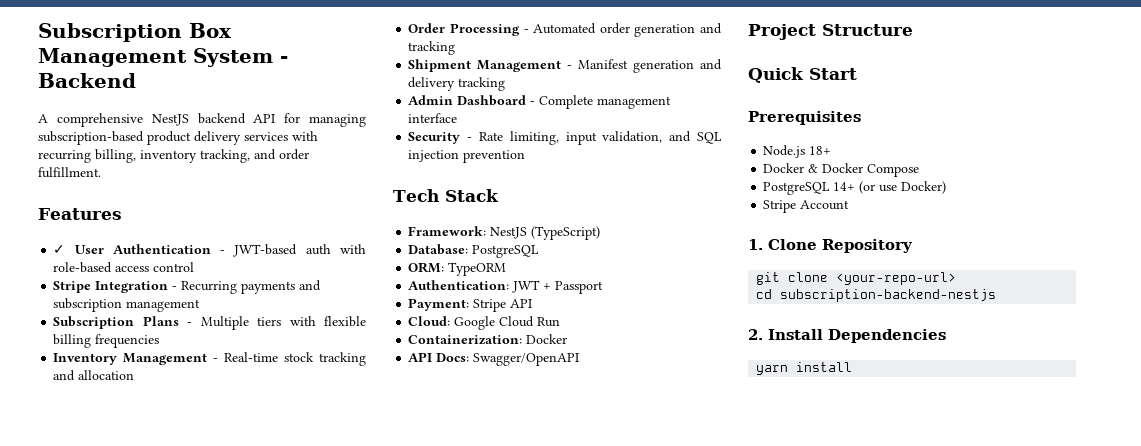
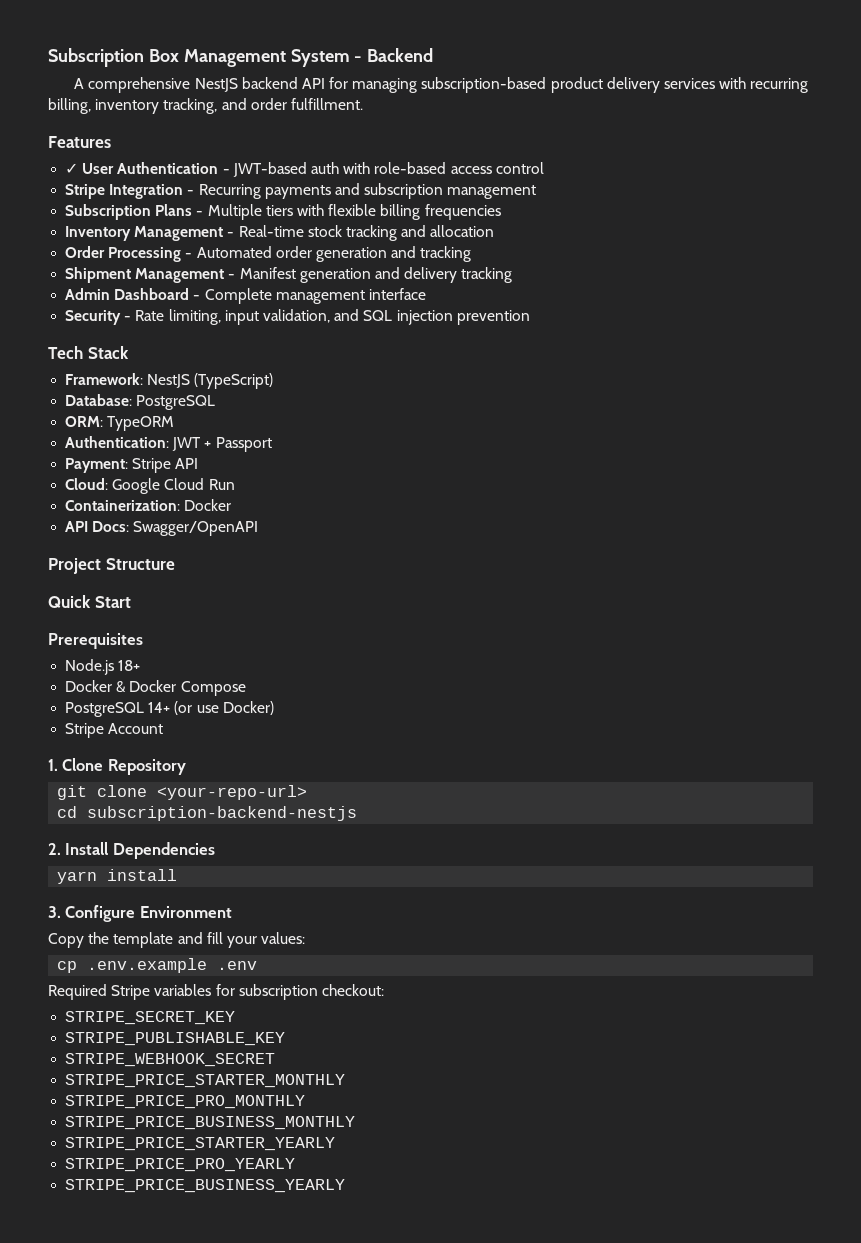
+ 3. Configure Environment
+ Copy the template and fill your values:
+ cp .env.example .env
+ Required Stripe variables for subscription checkout:
+ STRIPE_SECRET_KEY
+ STRIPE_PUBLISHABLE_KEY
+ STRIPE_WEBHOOK_SECRET
+ STRIPE_PRICE_STARTER_MONTHLY
+ STRIPE_PRICE_PRO_MONTHLY
+ STRIPE_PRICE_BUSINESS_MONTHLY
+ STRIPE_PRICE_STARTER_YEARLY
+ STRIPE_PRICE_PRO_YEARLY
+ STRIPE_PRICE_BUSINESS_YEARLY

